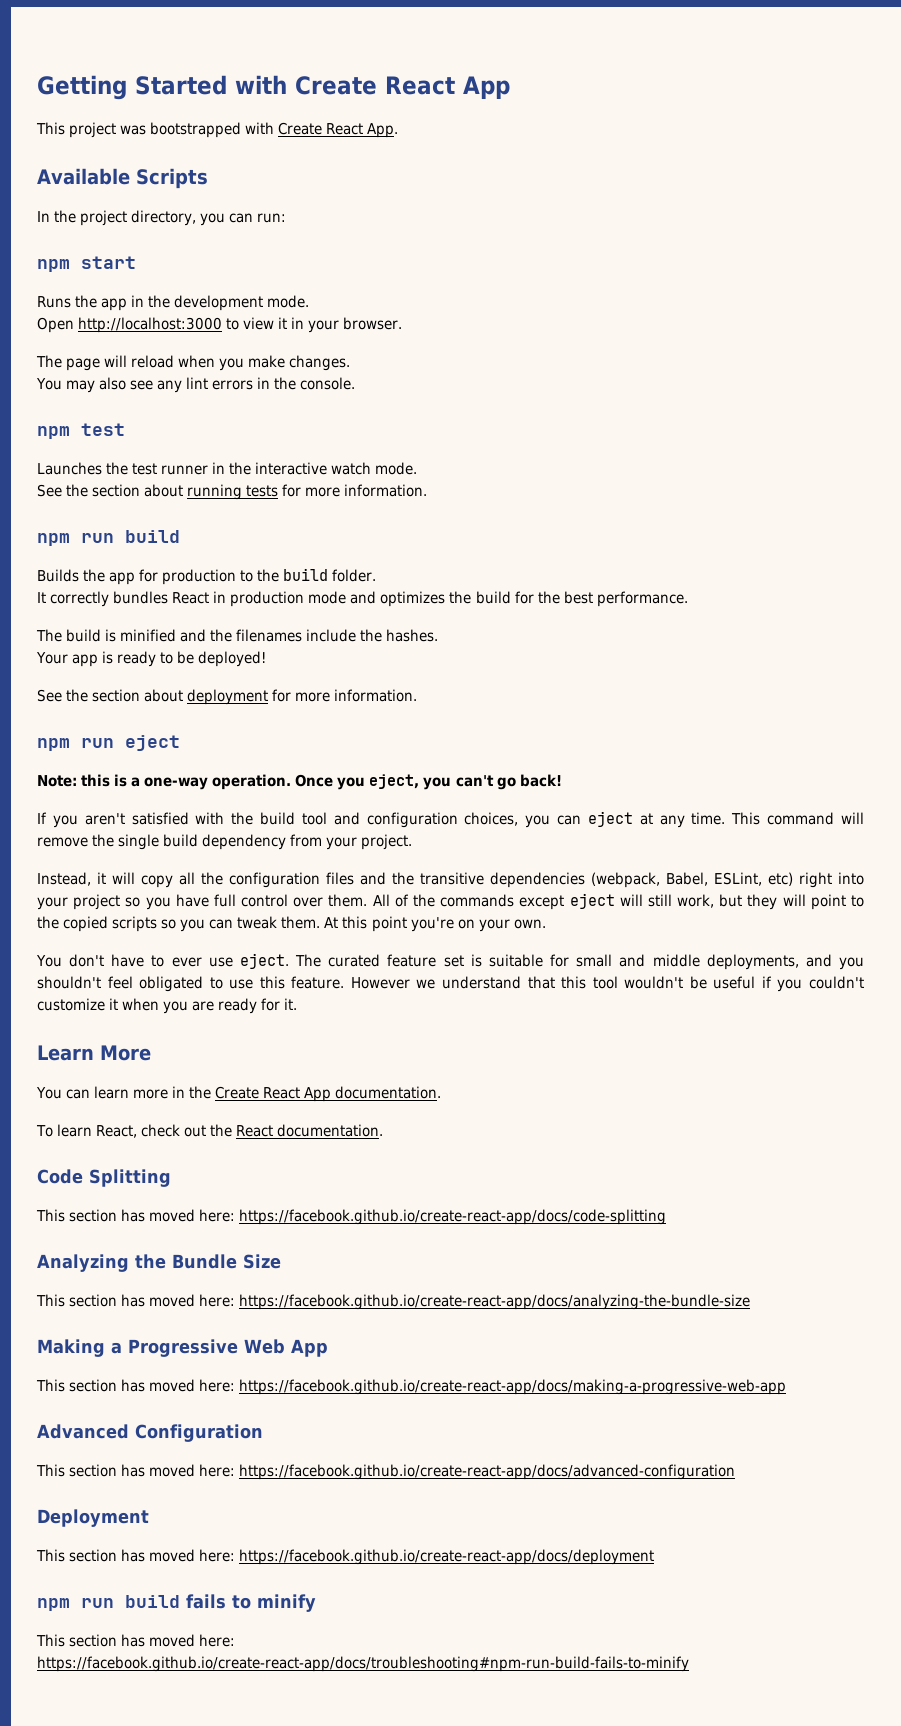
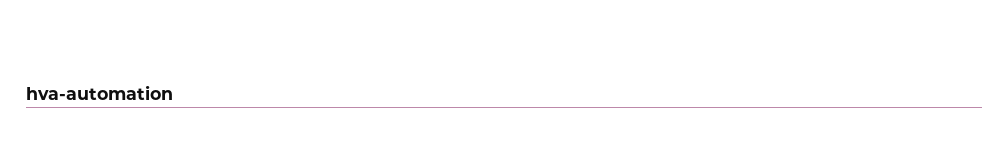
- Getting Started with Create React App
- This project was bootstrapped with Create React App.
- Available Scripts
- In the project directory, you can run:
- npm start
- Runs the app in the development mode.
- Open http://localhost:3000 to view it in your browser.
- The page will reload when you make changes.
- You may also see any lint errors in the console.
- npm test
- Launches the test runner in the interactive watch mode.
- See the section about running tests for more information.
- npm run build
- Builds the app for production to the build folder.
- It correctly bundles React in production mode and optimizes the build for the best performance.
- The build is minified and the filenames include the hashes.
- Your app is ready to be deployed!
- See the section about deployment for more information.
- npm run eject
- Note: this is a one-way operation. Once you eject, you can't go back!
- If you aren't satisfied with the build tool and configuration choices, you can eject at any time. This command will remove the single build dependency from your project.
- Instead, it will copy all the configuration files and the transitive dependencies (webpack, Babel, ESLint, etc) right into your project so you have full control over them. All of the commands except eject will still work, but they will point to the copied scripts so you can tweak them. At this point you're on your own.
- You don't have to ever use eject. The curated feature set is suitable for small and middle deployments, and you shouldn't feel obligated to use this feature. However we understand that this tool wouldn't be useful if you couldn't customize it when you are ready for it.
- Learn More
- You can learn more in the Create React App documentation.
- To learn React, check out the React documentation.
- Code Splitting
- This section has moved here: https://facebook.github.io/create-react-app/docs/code-splitting
- Analyzing the Bundle Size
- This section has moved here: https://facebook.github.io/create-react-app/docs/analyzing-the-bundle-size
- Making a Progressive Web App
- This section has moved here: https://facebook.github.io/create-react-app/docs/making-a-progressive-web-app
- Advanced Configuration
- This section has moved here: https://facebook.github.io/create-react-app/docs/advanced-configuration
- Deployment
- This section has moved here: https://facebook.github.io/create-react-app/docs/deployment
- npm run build fails to minify
- This section has moved here: https://facebook.github.io/create-react-app/docs/troubleshooting#npm-run-build-fails-to-minify
+ hva-automation

